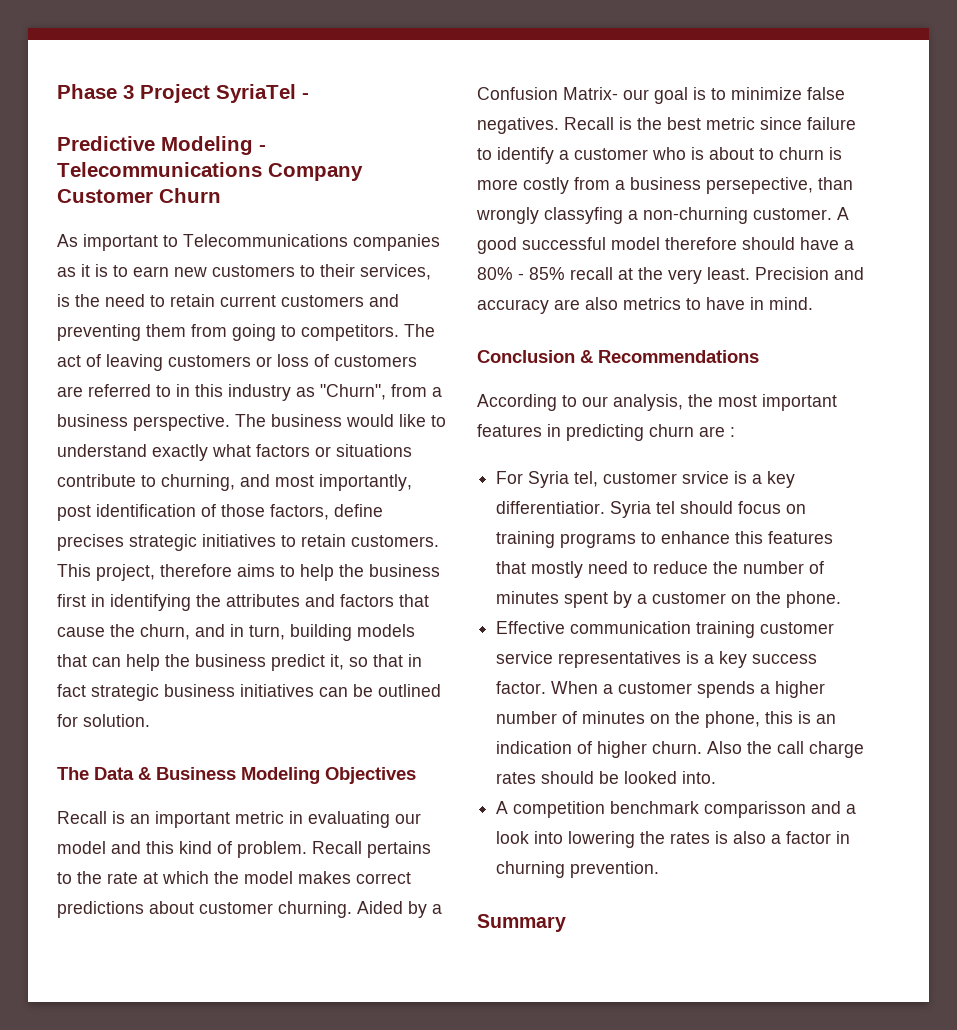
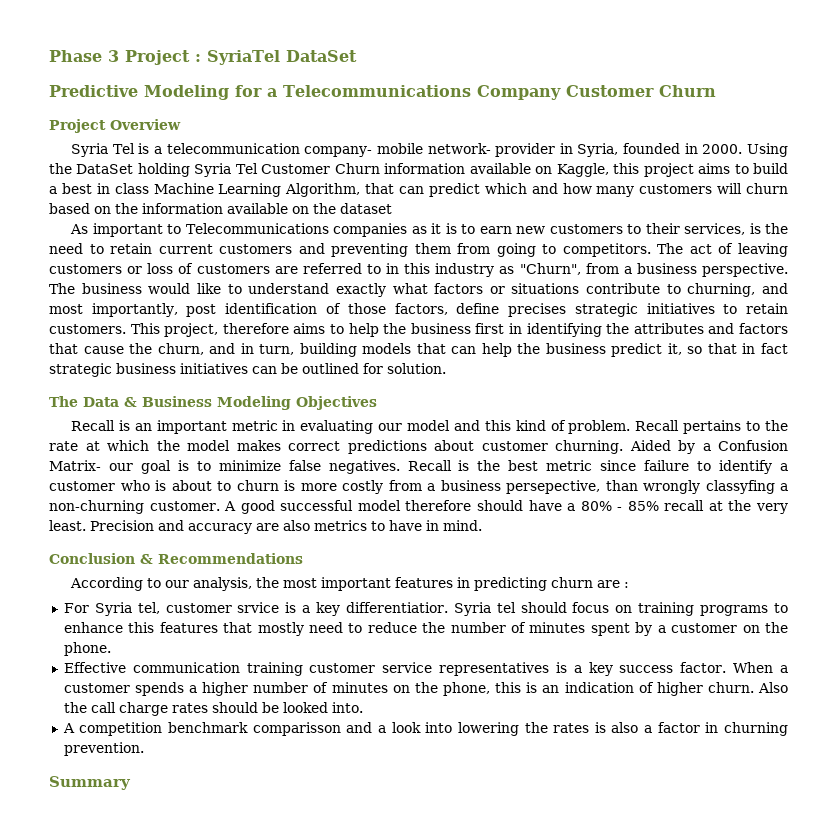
- Phase 3 Project SyriaTel -
+ Phase 3 Project : SyriaTel DataSet
- Predictive Modeling - Telecommunications Company Customer Churn
+ Predictive Modeling for a Telecommunications Company Customer Churn
+ Project Overview
+ Syria Tel is a telecommunication company- mobile network- provider in Syria, founded in 2000. Using the DataSet holding Syria Tel Customer Churn information available on Kaggle, this project aims to build a best in class Machine Learning Algorithm, that can predict which and how many customers will churn based on the information available on the dataset

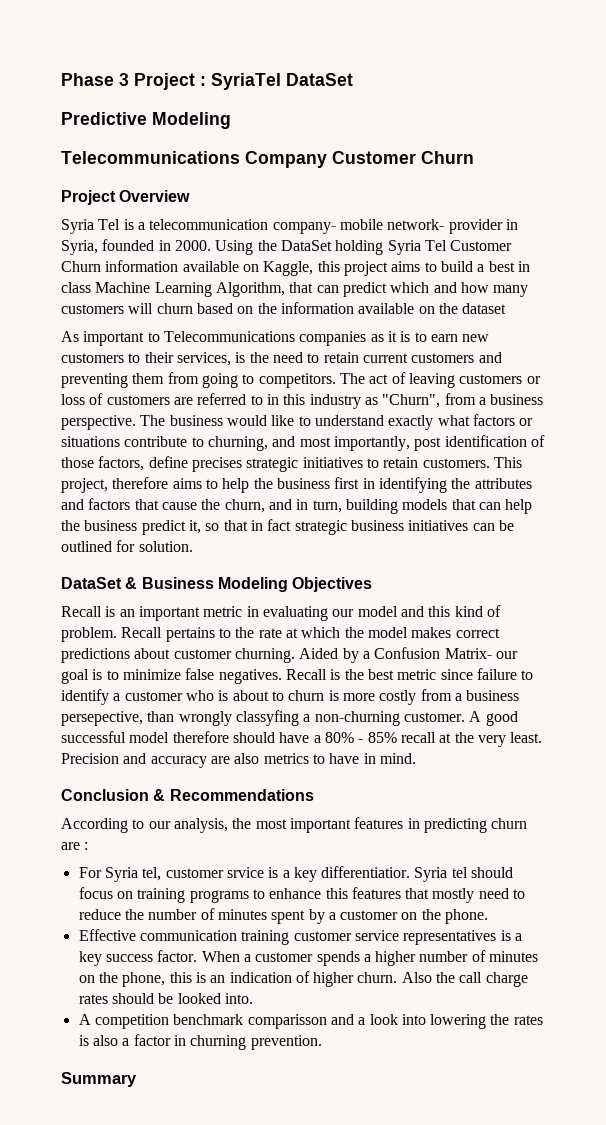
- Predictive Modeling for a Telecommunications Company Customer Churn
+ Predictive Modeling
+ Telecommunications Company Customer Churn
- The Data & Business Modeling Objectives
+ DataSet & Business Modeling Objectives

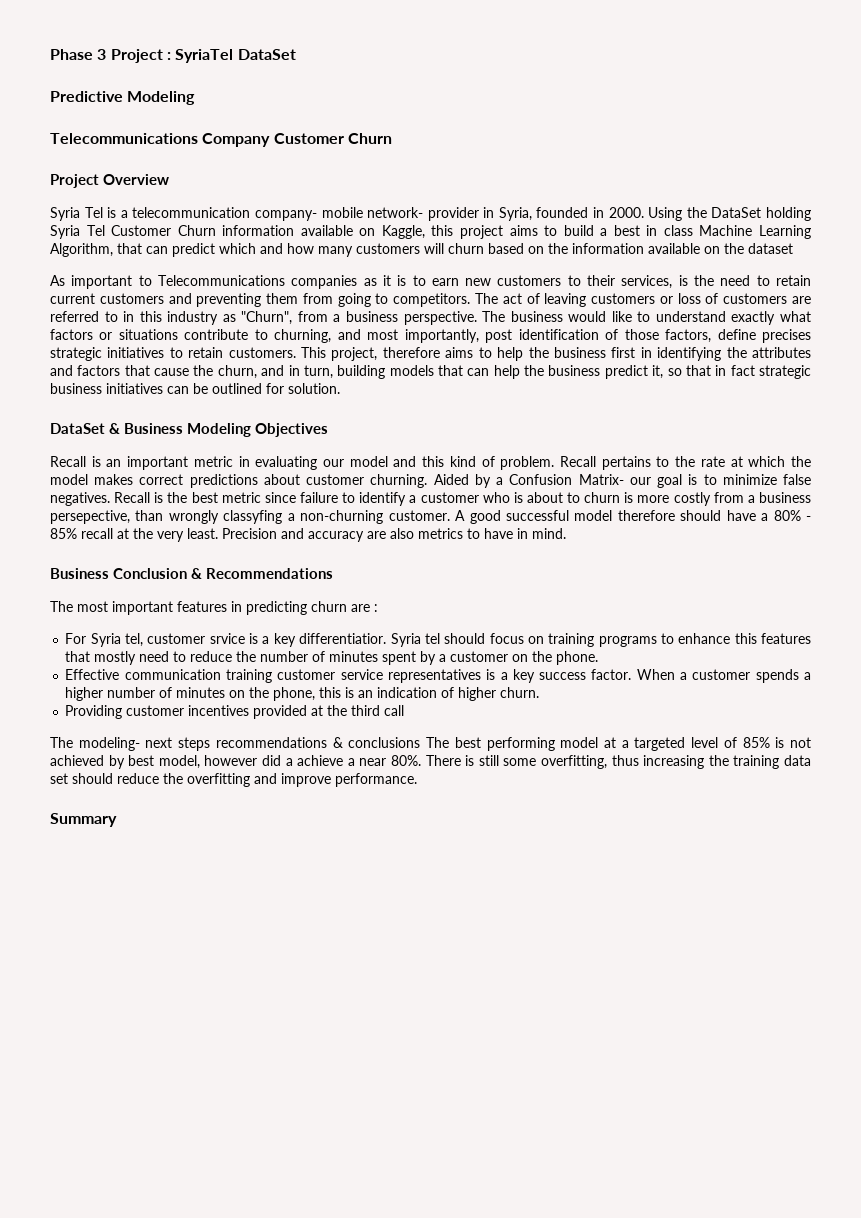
- Conclusion & Recommendations
+ Business Conclusion & Recommendations
- According to our analysis, the most important features in predicting churn are :
+ The most important features in predicting churn are :
- When a customer spends a higher number of minutes on the phone, this is an indication of higher churn. Also the call charge rates should be looked into.
- A competition benchmark comparisson and a look into lowering the rates is also a factor in churning prevention.
+ When a customer spends a higher number of minutes on the phone, this is an indication of higher churn.
+ Providing customer incentives provided at the third call
+ The modeling- next steps recommendations & conclusions The best performing model at a targeted level of 85% is not achieved by best model, however did a achieve a near 80%. There is still some overfitting, thus increasing the training data set should reduce the overfitting and improve performance.

